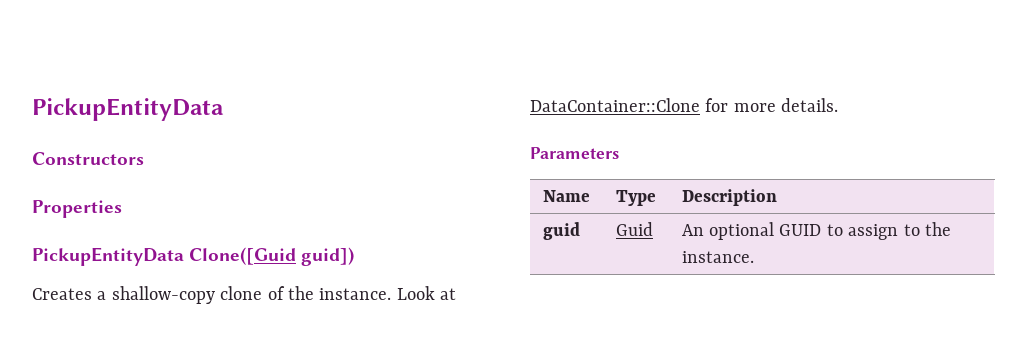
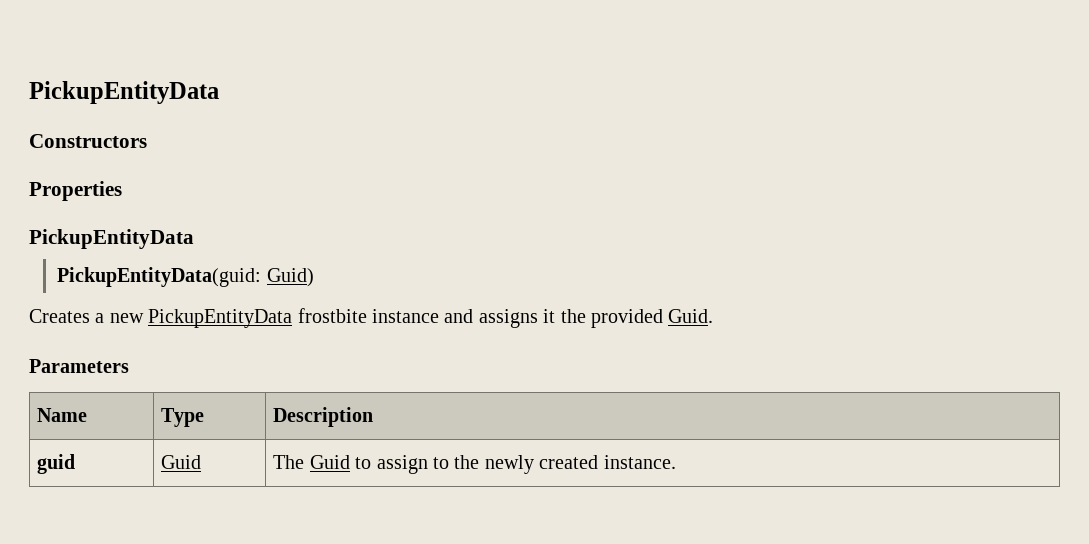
  Properties
- PickupEntityData Clone([Guid guid])
+ PickupEntityData
+ PickupEntityData(guid: Guid)
- Creates a shallow-copy clone of the instance. Look at DataContainer::Clone for more details.
+ Creates a new PickupEntityData frostbite instance and assigns it the provided Guid.
- guid | Guid | An optional GUID to assign to the instance.
+ guid | Guid | The Guid to assign to the newly created instance.

